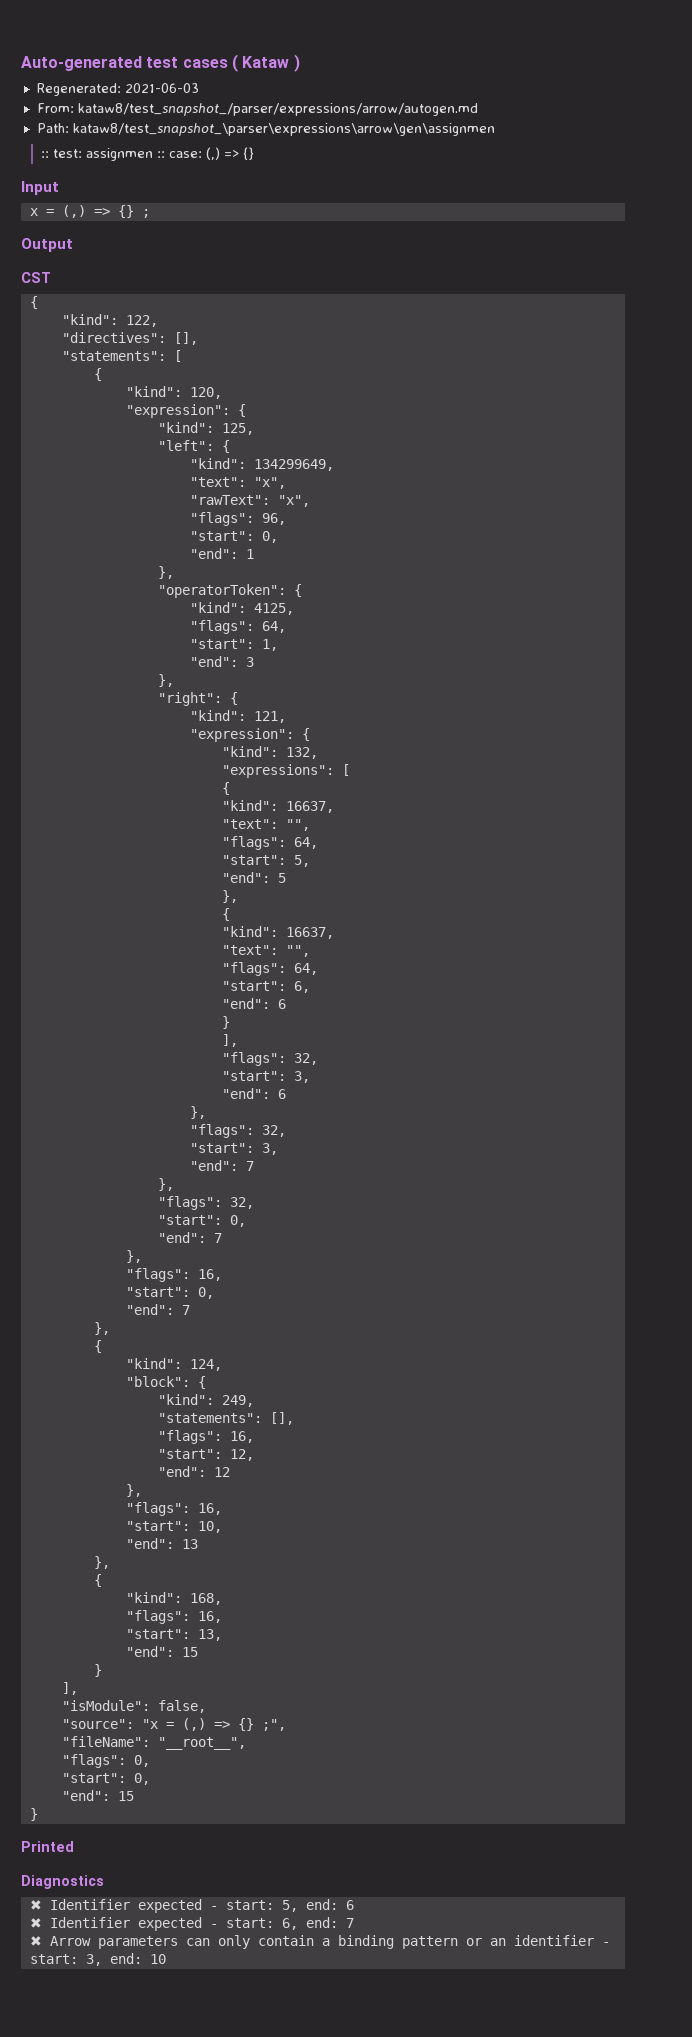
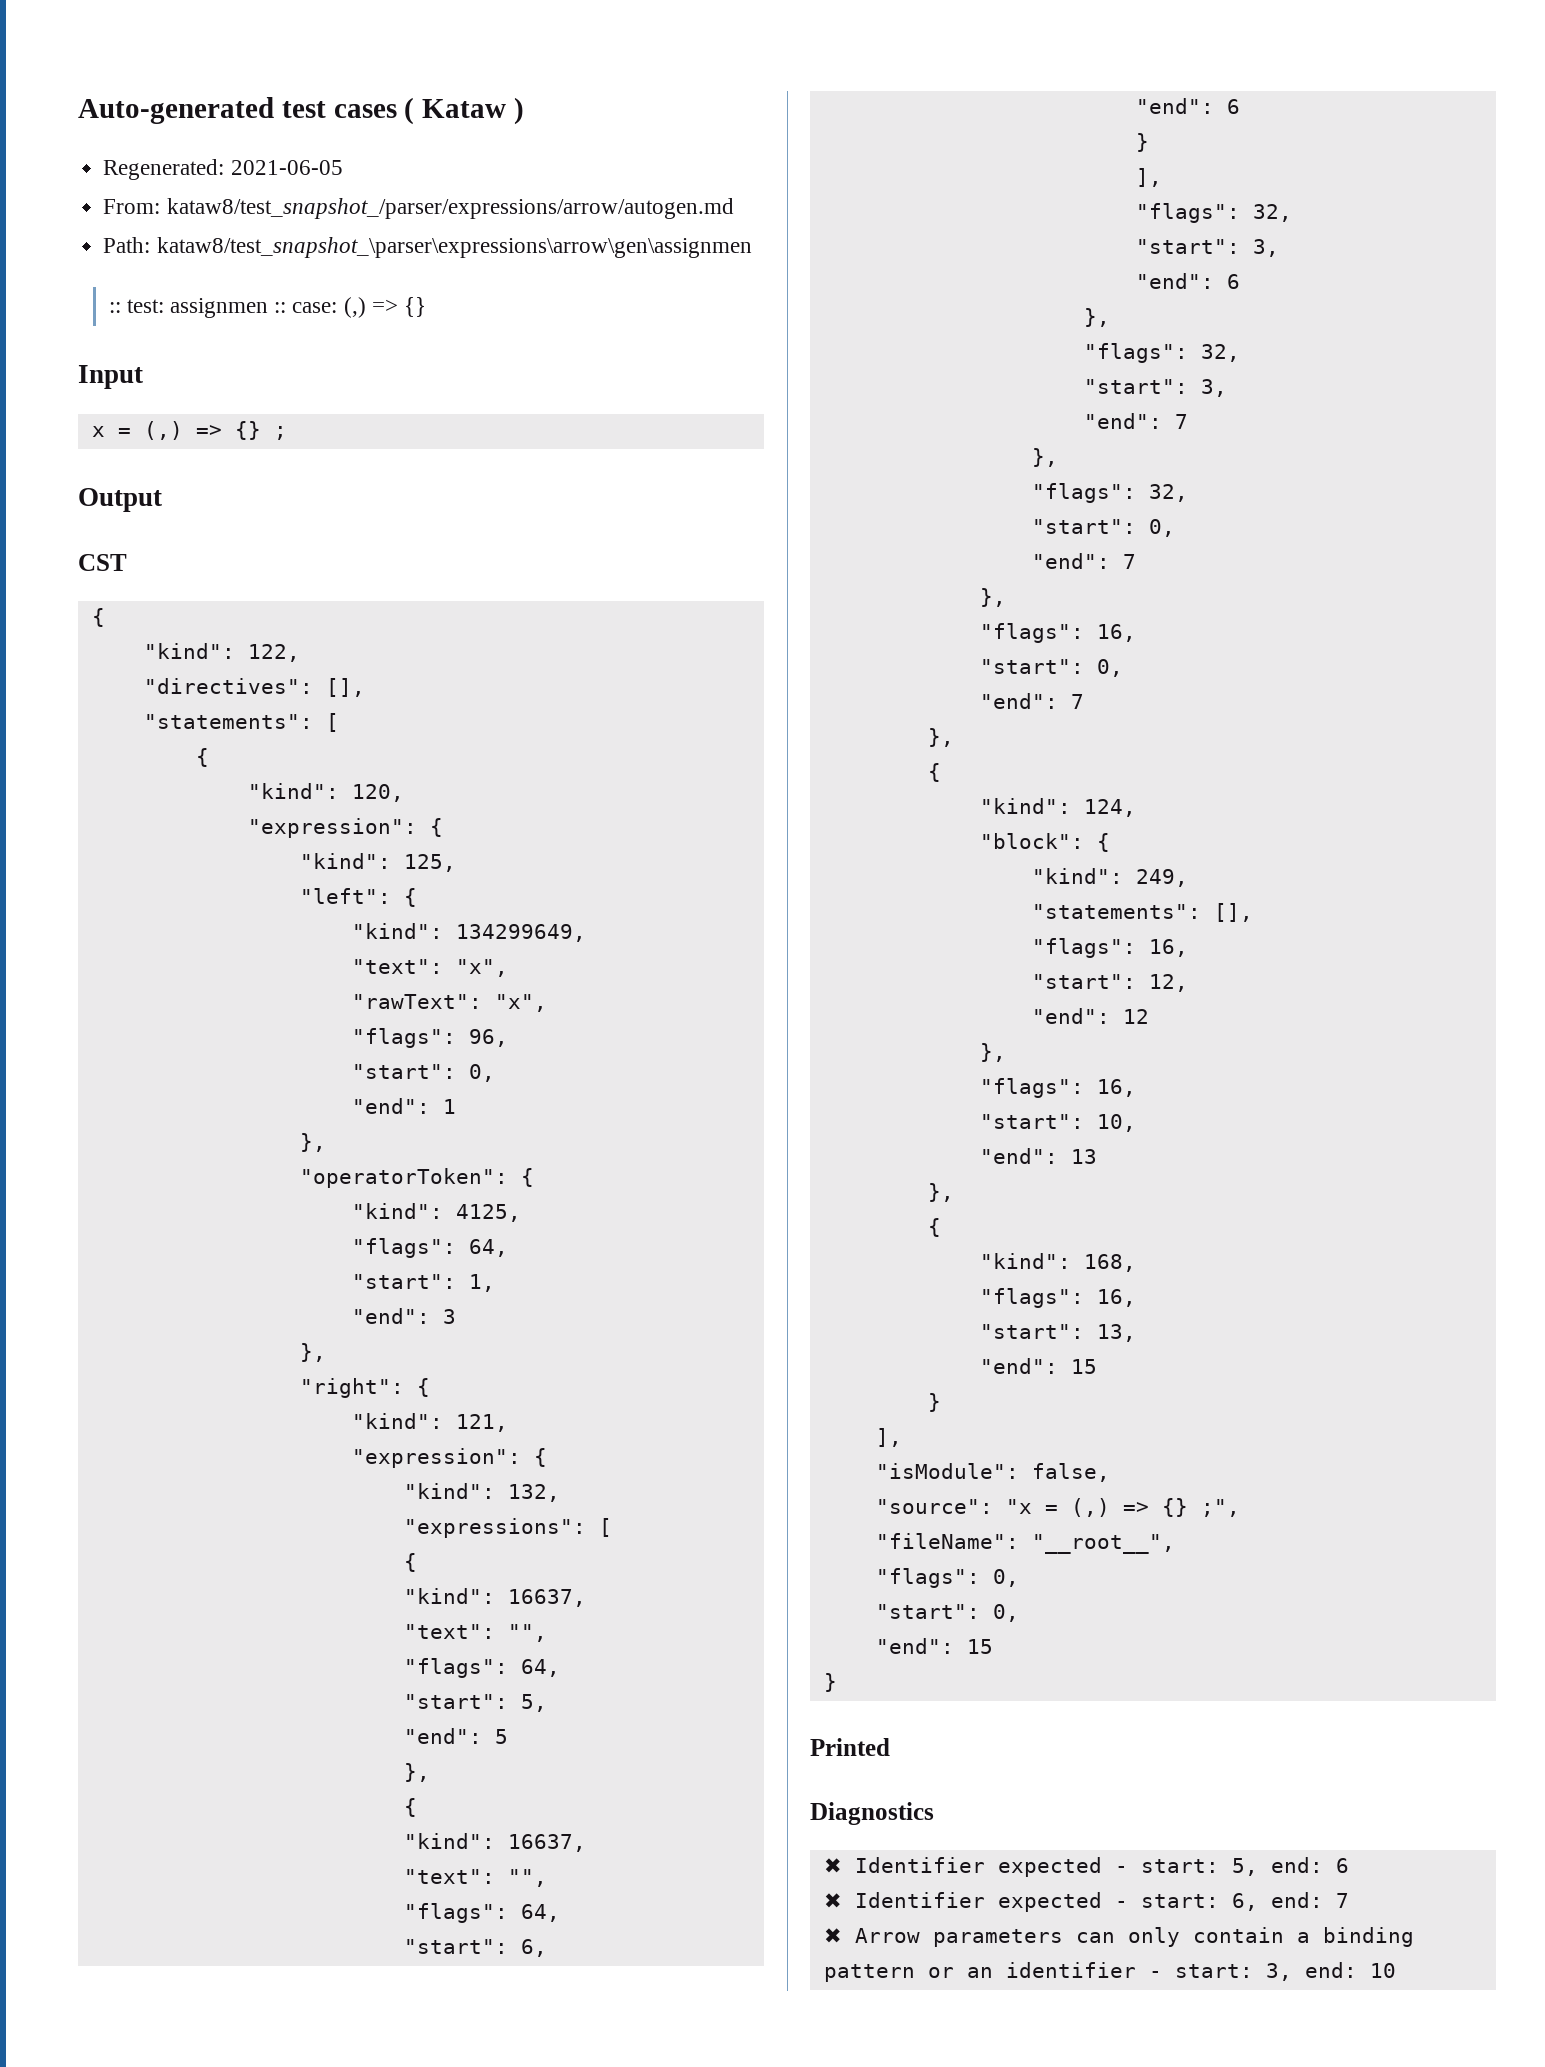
- Regenerated: 2021-06-03
+ Regenerated: 2021-06-05

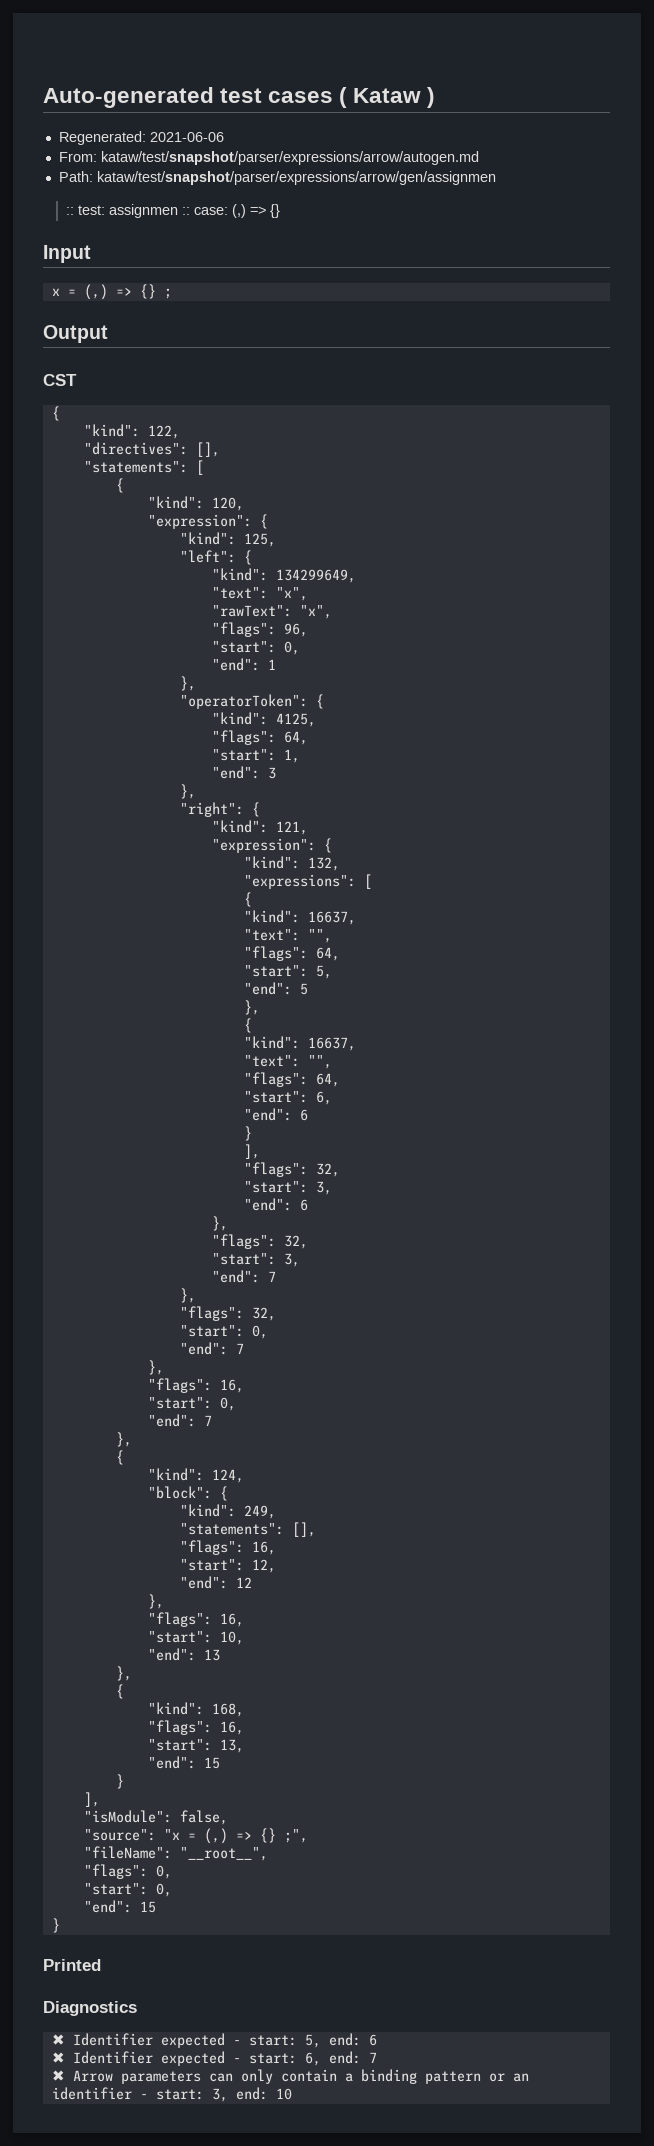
- Regenerated: 2021-06-05
+ Regenerated: 2021-06-06
- From: kataw8/test_snapshot_/parser/expressions/arrow/autogen.md
+ From: kataw/test/snapshot/parser/expressions/arrow/autogen.md
- Path: kataw8/test_snapshot_\parser\expressions\arrow\gen\assignmen
+ Path: kataw/test/snapshot/parser/expressions/arrow/gen/assignmen

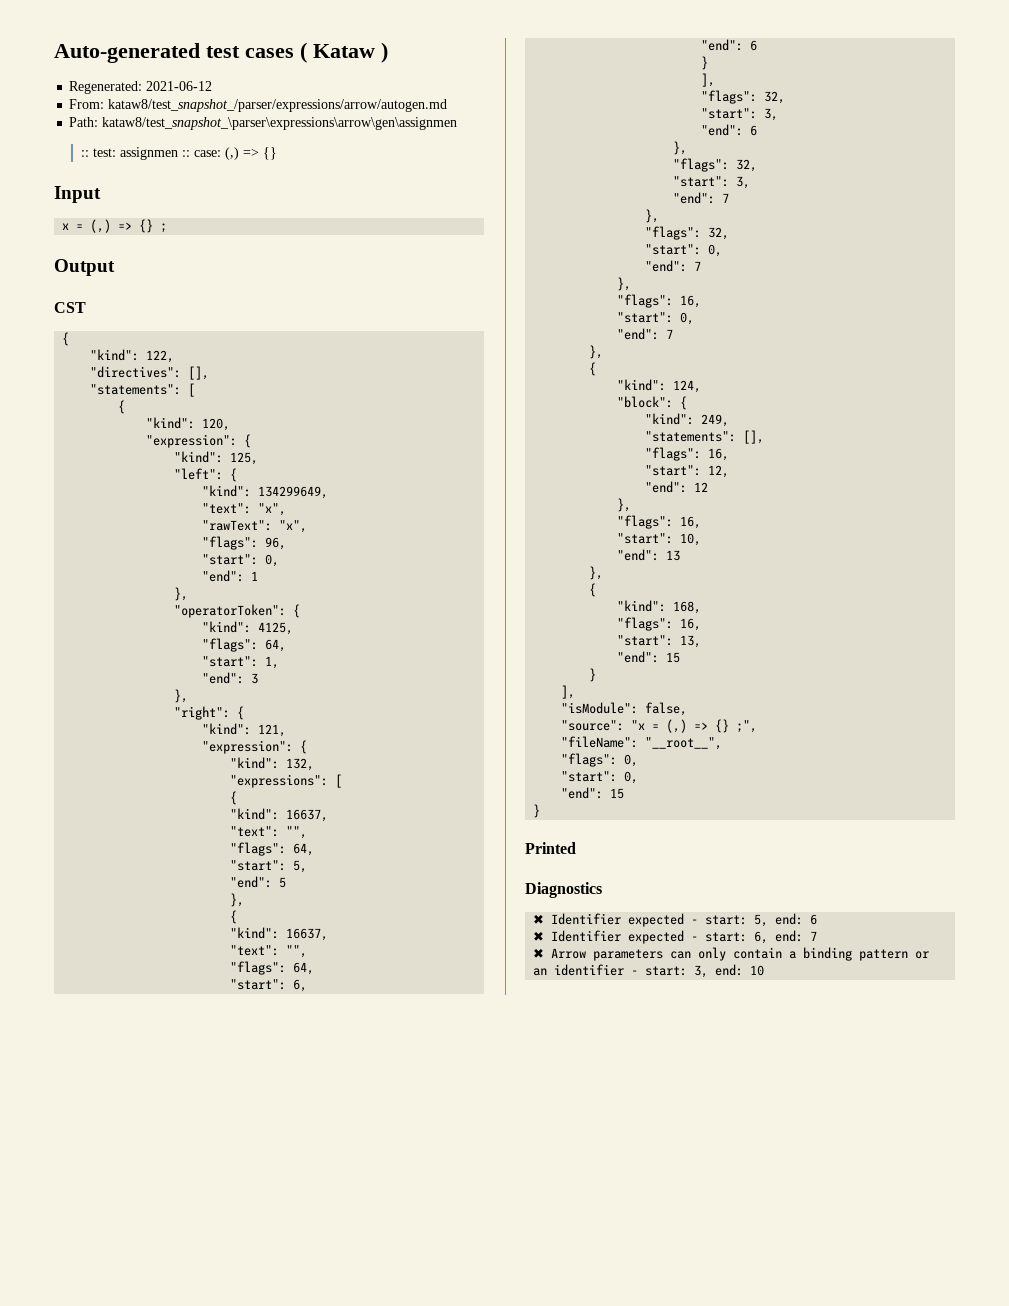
- Regenerated: 2021-06-06
+ Regenerated: 2021-06-12
- From: kataw/test/snapshot/parser/expressions/arrow/autogen.md
+ From: kataw8/test_snapshot_/parser/expressions/arrow/autogen.md
- Path: kataw/test/snapshot/parser/expressions/arrow/gen/assignmen
+ Path: kataw8/test_snapshot_\parser\expressions\arrow\gen\assignmen

